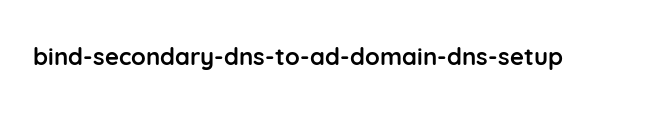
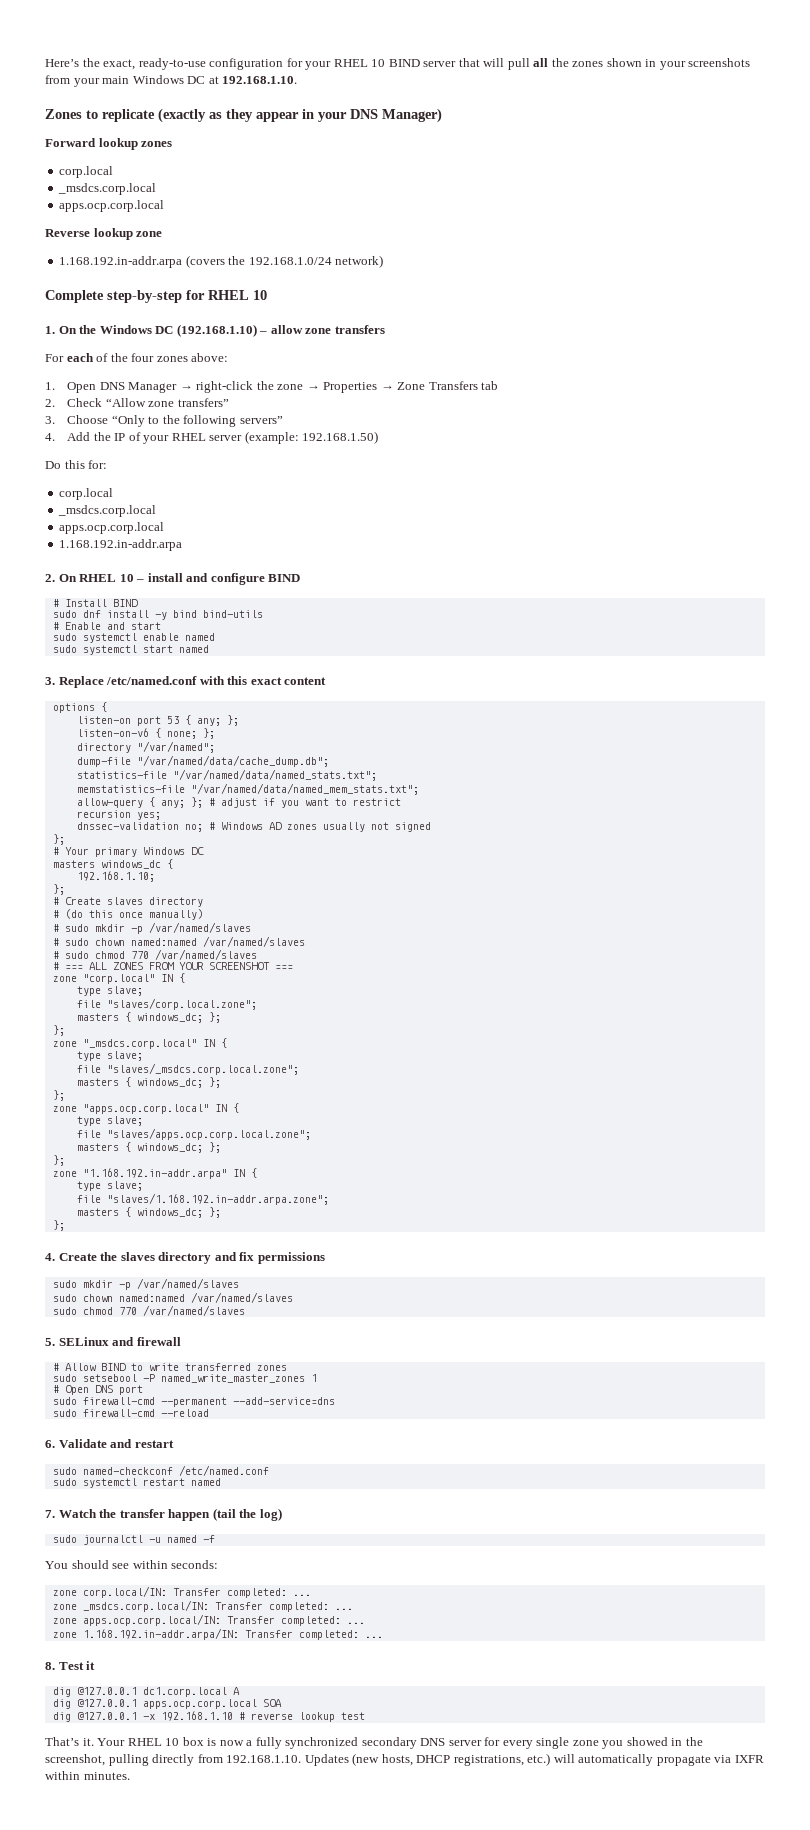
- bind-secondary-dns-to-ad-domain-dns-setup
+ Here’s the exact, ready-to-use configuration for your RHEL 10 BIND server that will pull all the zones shown in your screenshots from your main Windows DC at 192.168.1.10.
+ Zones to replicate (exactly as they appear in your DNS Manager)
+ Forward lookup zones
+ corp.local
+ _msdcs.corp.local
+ apps.ocp.corp.local
+ Reverse lookup zone
+ 1.168.192.in-addr.arpa (covers the 192.168.1.0/24 network)
+ Complete step-by-step for RHEL 10
+ 1. On the Windows DC (192.168.1.10) – allow zone transfers
+ For each of the four zones above:
+ 1. Open DNS Manager → right-click the zone → Properties → Zone Transfers tab
+ 2. Check “Allow zone transfers”
+ 3. Choose “Only to the following servers”
+ 4. Add the IP of your RHEL server (example: 192.168.1.50)
+ Do this for:
+ corp.local
+ _msdcs.corp.local
+ apps.ocp.corp.local
+ 1.168.192.in-addr.arpa
+ 2. On RHEL 10 – install and configure BIND
+ # Install BIND
+ sudo dnf install -y bind bind-utils
+ # Enable and start
+ sudo systemctl enable named
+ sudo systemctl start named
+ 3. Replace /etc/named.conf with this exact content
+ options {
+ listen-on port 53 { any; };
+ listen-on-v6 { none; };
+ directory "/var/named";
+ dump-file "/var/named/data/cache_dump.db";
+ statistics-file "/var/named/data/named_stats.txt";
+ memstatistics-file "/var/named/data/named_mem_stats.txt";
+ allow-query { any; }; # adjust if you want to restrict
+ recursion yes;
+ dnssec-validation no; # Windows AD zones usually not signed
+ };
+ # Your primary Windows DC
+ masters windows_dc {
+ 192.168.1.10;
+ };
+ # Create slaves directory
+ # (do this once manually)
+ # sudo mkdir -p /var/named/slaves
+ # sudo chown named:named /var/named/slaves
+ # sudo chmod 770 /var/named/slaves
+ # === ALL ZONES FROM YOUR SCREENSHOT ===
+ zone "corp.local" IN {
+ type slave;
+ file "slaves/corp.local.zone";
+ masters { windows_dc; };
+ };
+ zone "_msdcs.corp.local" IN {
+ type slave;
+ file "slaves/_msdcs.corp.local.zone";
+ masters { windows_dc; };
+ };
+ zone "apps.ocp.corp.local" IN {
+ type slave;
+ file "slaves/apps.ocp.corp.local.zone";
+ masters { windows_dc; };
+ };
+ zone "1.168.192.in-addr.arpa" IN {
+ type slave;
+ file "slaves/1.168.192.in-addr.arpa.zone";
+ masters { windows_dc; };
+ };
+ 4. Create the slaves directory and fix permissions
+ sudo mkdir -p /var/named/slaves
+ sudo chown named:named /var/named/slaves
+ sudo chmod 770 /var/named/slaves
+ 5. SELinux and firewall
+ # Allow BIND to write transferred zones
+ sudo setsebool -P named_write_master_zones 1
+ # Open DNS port
+ sudo firewall-cmd --permanent --add-service=dns
+ sudo firewall-cmd --reload
+ 6. Validate and restart
+ sudo named-checkconf /etc/named.conf
+ sudo systemctl restart named
+ 7. Watch the transfer happen (tail the log)
+ sudo journalctl -u named -f
+ You should see within seconds:
+ zone corp.local/IN: Transfer completed: ...
+ zone _msdcs.corp.local/IN: Transfer completed: ...
+ zone apps.ocp.corp.local/IN: Transfer completed: ...
+ zone 1.168.192.in-addr.arpa/IN: Transfer completed: ...
+ 8. Test it
+ dig @127.0.0.1 dc1.corp.local A
+ dig @127.0.0.1 apps.ocp.corp.local SOA
+ dig @127.0.0.1 -x 192.168.1.10 # reverse lookup test
+ That’s it. Your RHEL 10 box is now a fully synchronized secondary DNS server for every single zone you showed in the screenshot, pulling directly from 192.168.1.10. Updates (new hosts, DHCP registrations, etc.) will automatically propagate via IXFR within minutes.

